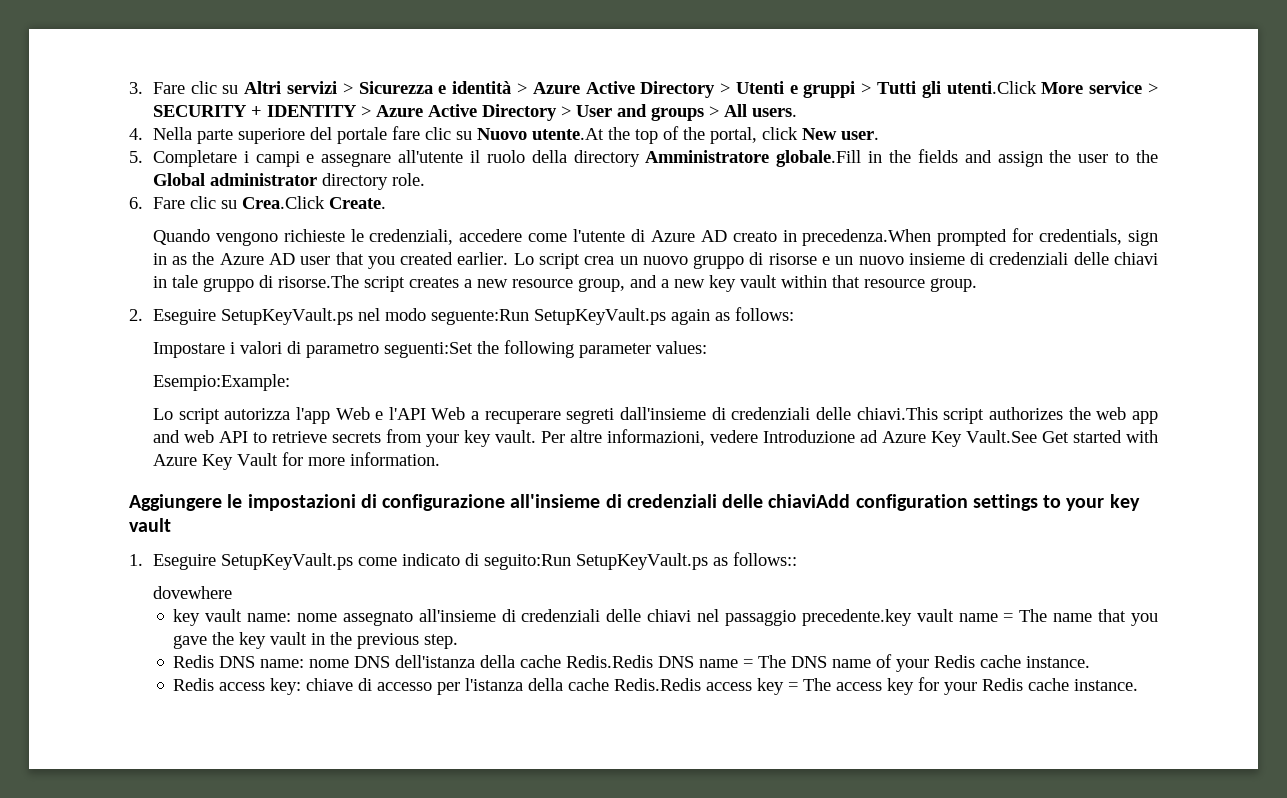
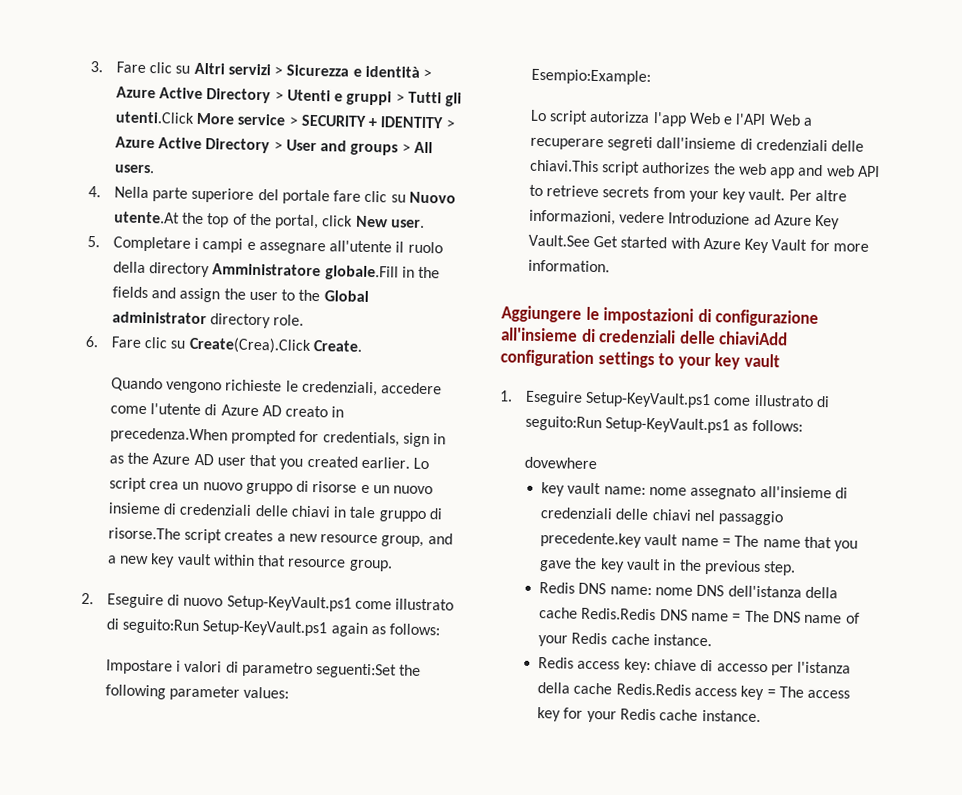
- 6. Fare clic su Crea.Click Create.
+ 6. Fare clic su Create(Crea).Click Create.
- 2. Eseguire SetupKeyVault.ps nel modo seguente:Run SetupKeyVault.ps again as follows:
+ 2. Eseguire di nuovo Setup-KeyVault.ps1 come illustrato di seguito:Run Setup-KeyVault.ps1 again as follows:
- 1. Eseguire SetupKeyVault.ps come indicato di seguito:Run SetupKeyVault.ps as follows::
+ 1. Eseguire Setup-KeyVault.ps1 come illustrato di seguito:Run Setup-KeyVault.ps1 as follows:

